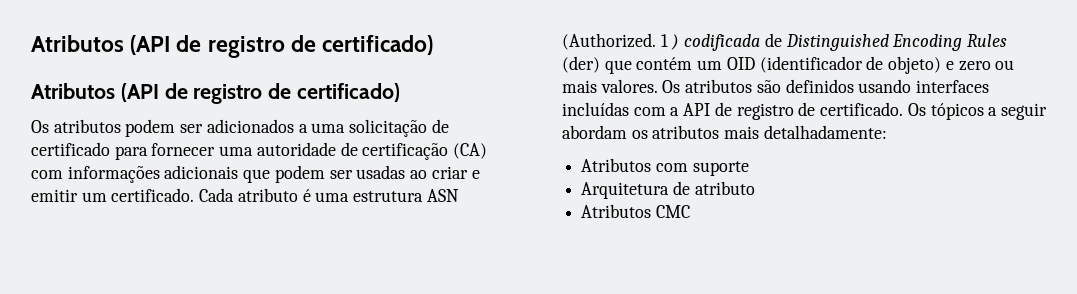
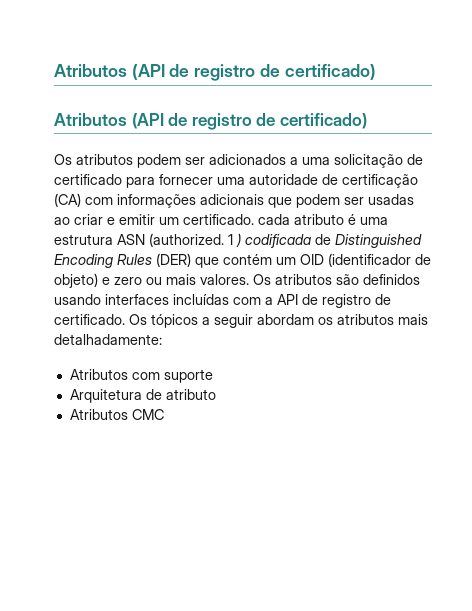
- Os atributos podem ser adicionados a uma solicitação de certificado para fornecer uma autoridade de certificação (CA) com informações adicionais que podem ser usadas ao criar e emitir um certificado. Cada atributo é uma estrutura ASN (Authorized.
+ Os atributos podem ser adicionados a uma solicitação de certificado para fornecer uma autoridade de certificação (CA) com informações adicionais que podem ser usadas ao criar e emitir um certificado. cada atributo é uma estrutura ASN (authorized.
- 1 ) codificada de Distinguished Encoding Rules (der) que contém um OID (identificador de objeto) e zero ou mais valores.
+ 1 ) codificada de Distinguished Encoding Rules (DER) que contém um OID (identificador de objeto) e zero ou mais valores.

